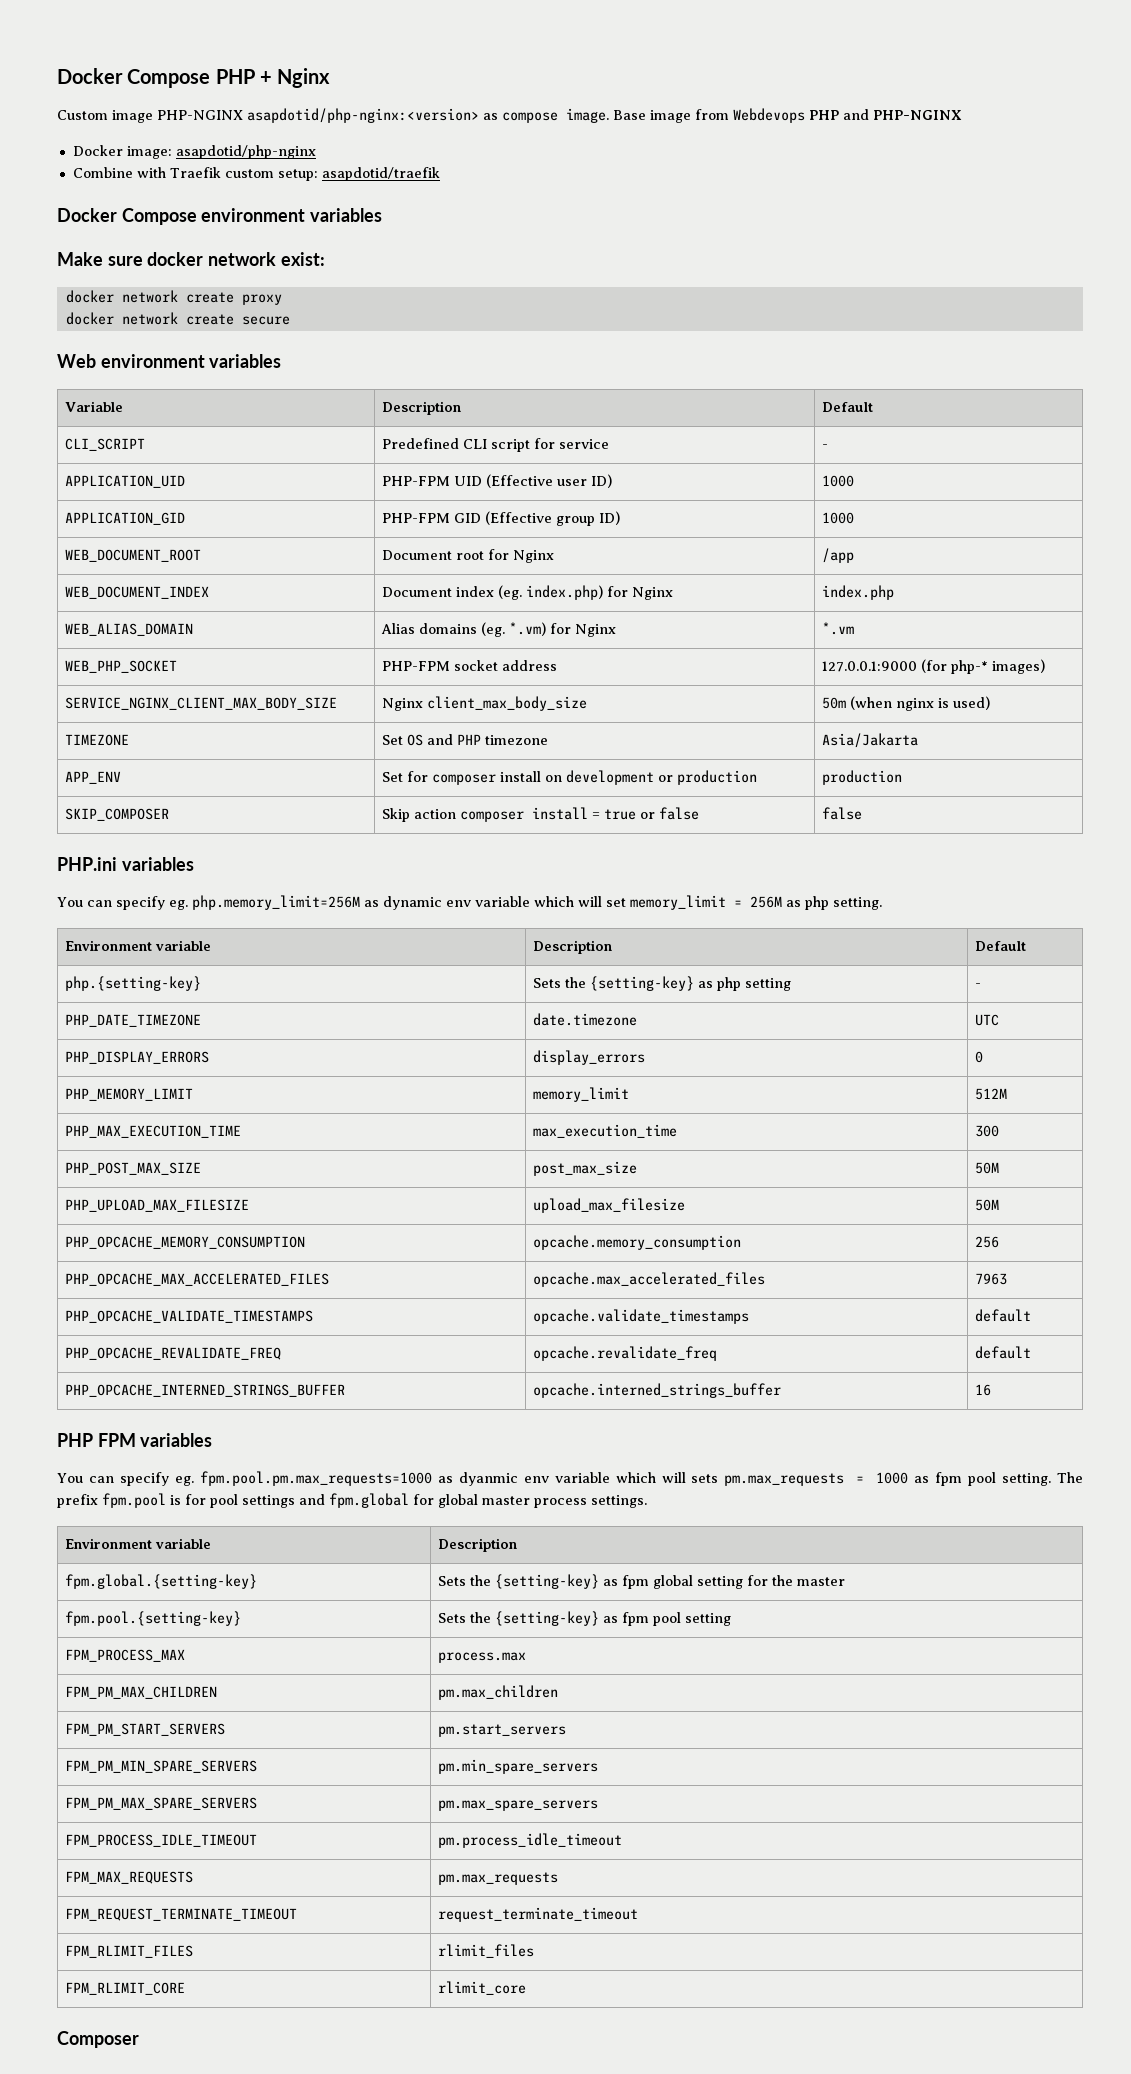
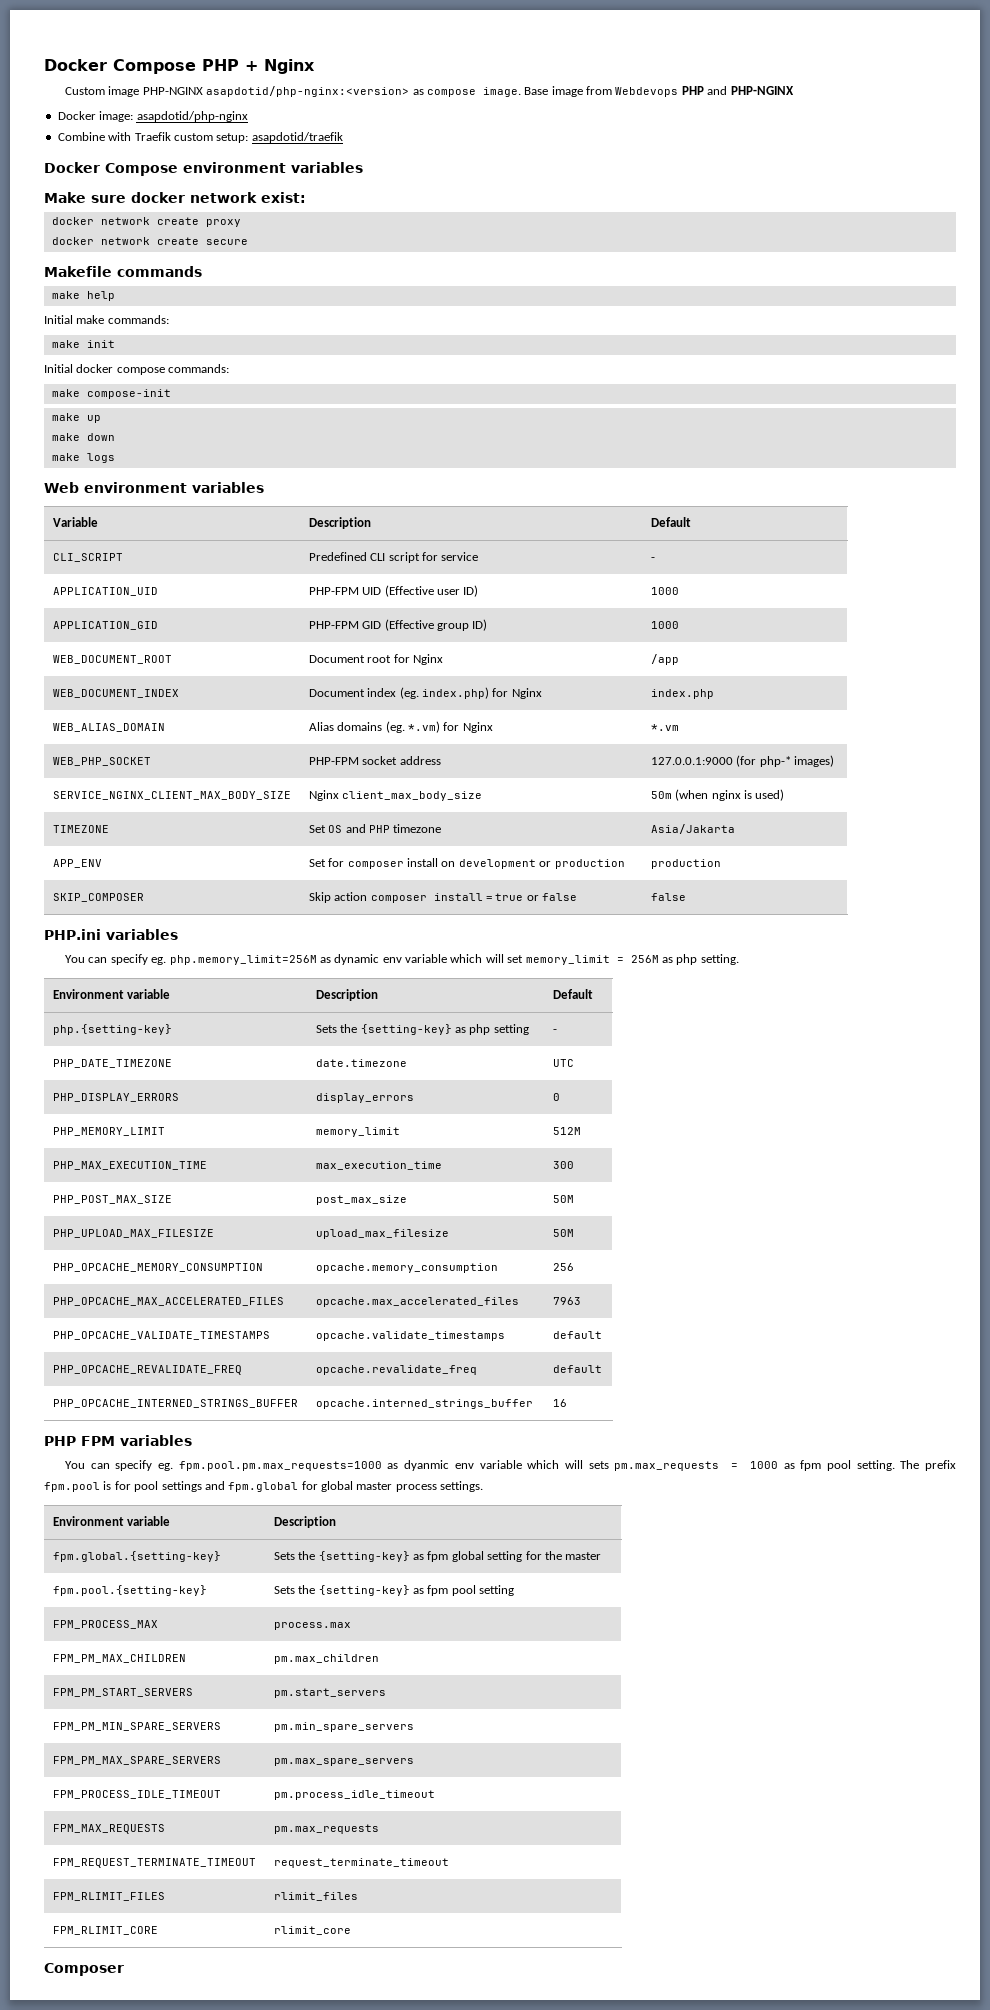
+ Makefile commands
+ make help
+ Initial make commands:
+ make init
+ Initial docker compose commands:
+ make compose-init
+ make up
+ make down
+ make logs

